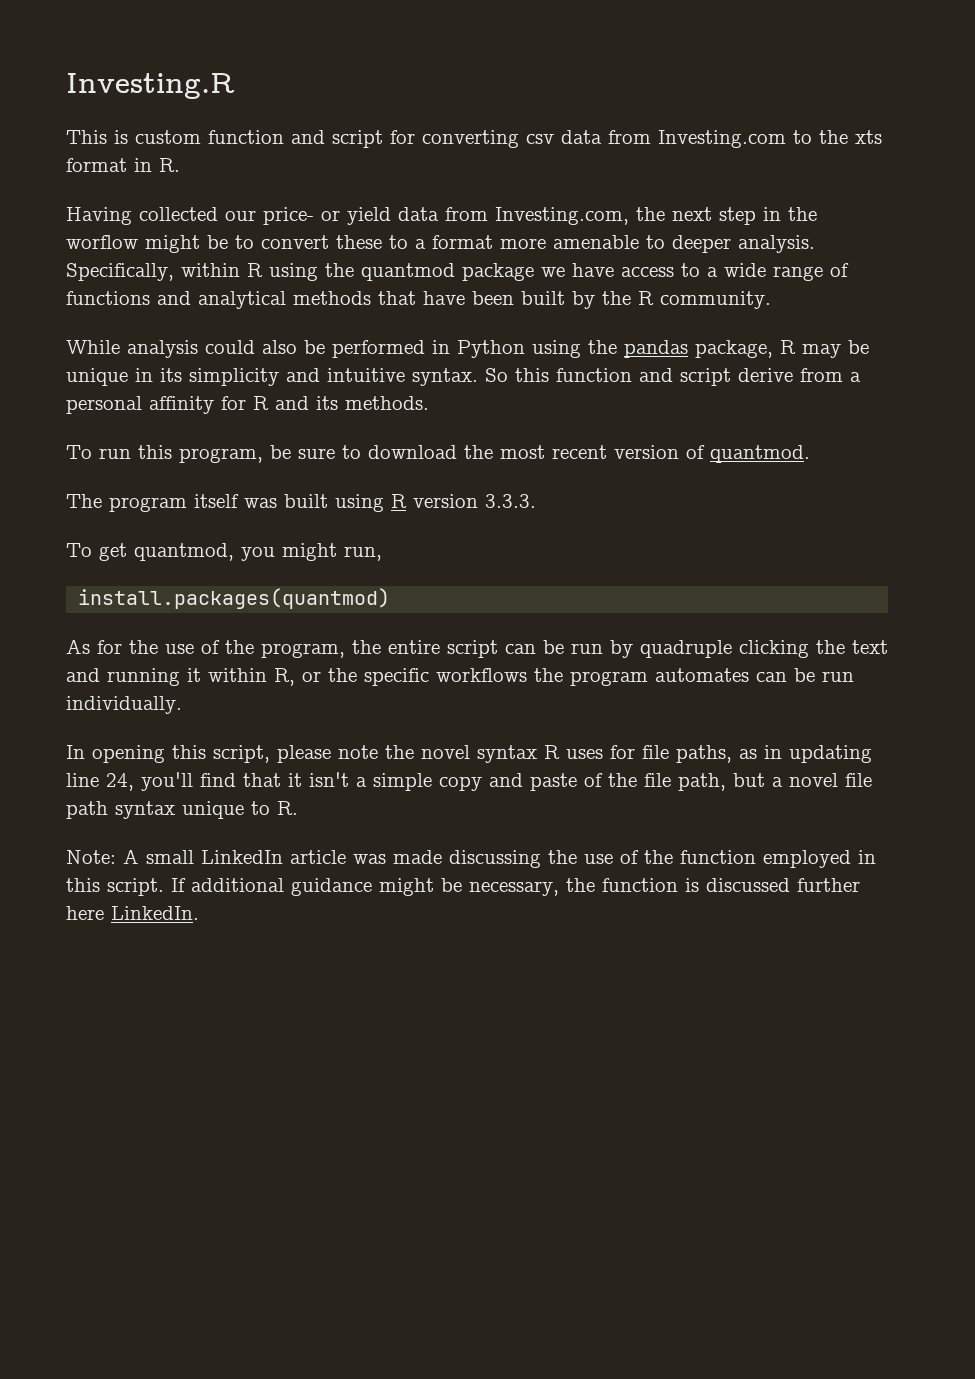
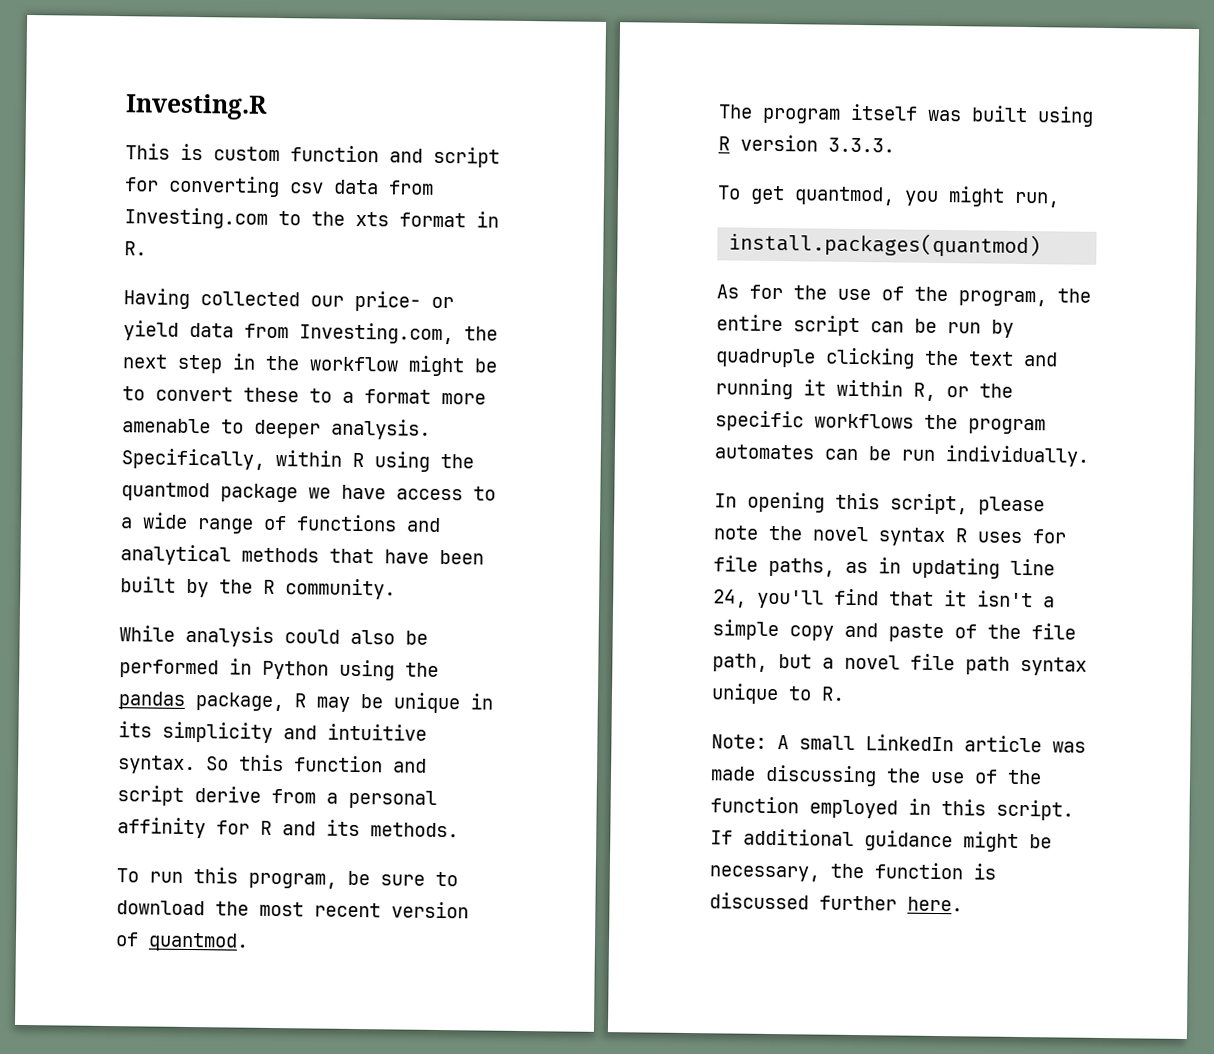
- Having collected our price- or yield data from Investing.com, the next step in the worflow might be to convert these to a format more amenable to deeper analysis.
+ Having collected our price- or yield data from Investing.com, the next step in the workflow might be to convert these to a format more amenable to deeper analysis.
- If additional guidance might be necessary, the function is discussed further here LinkedIn.
+ If additional guidance might be necessary, the function is discussed further here.

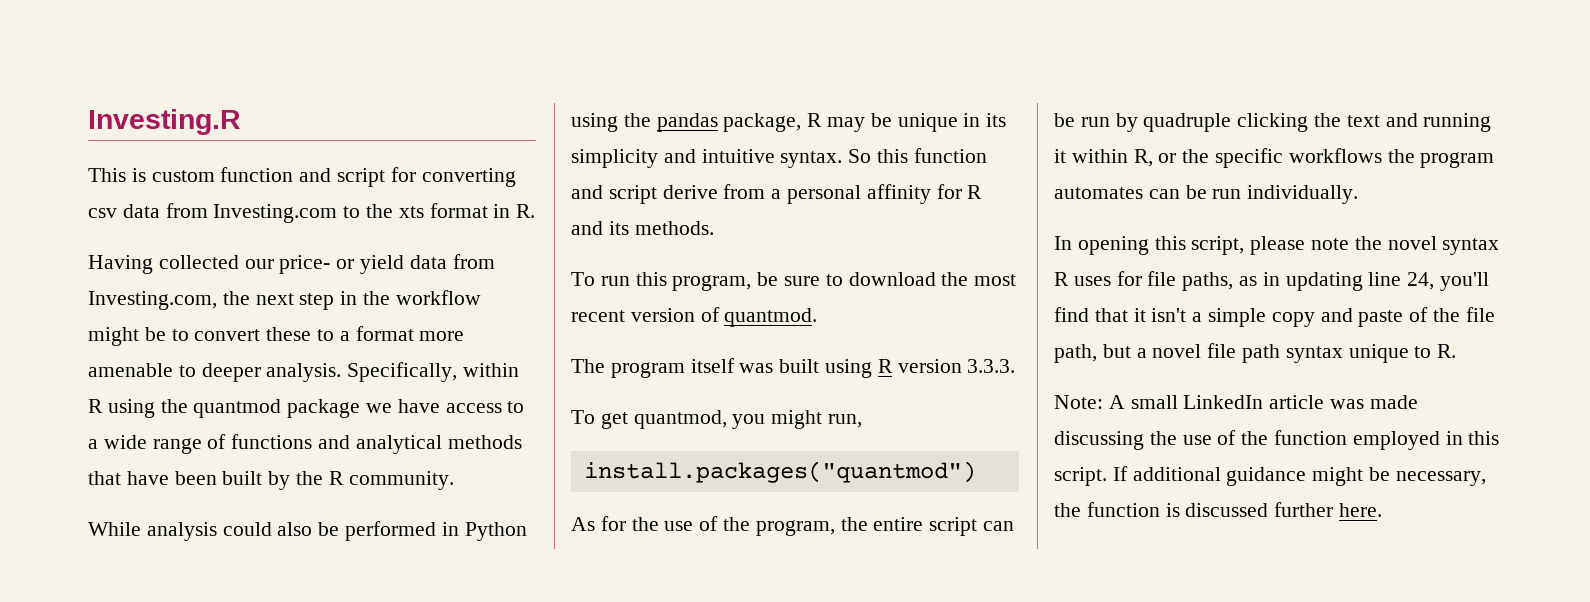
- install.packages(quantmod)
+ install.packages("quantmod")

